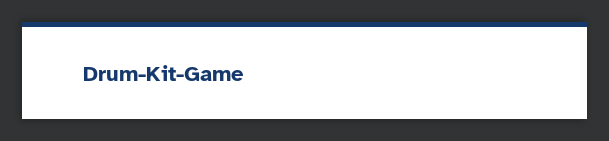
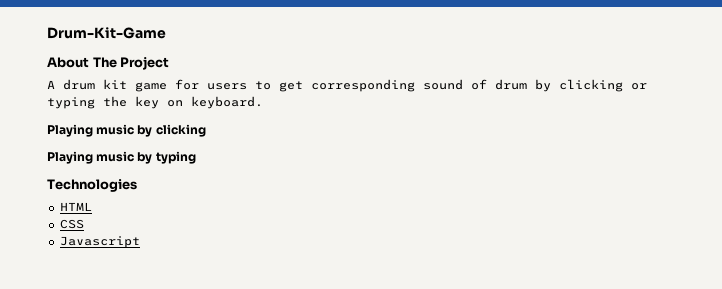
+ About The Project
+ A drum kit game for users to get corresponding sound of drum by clicking or typing the key on keyboard.
+ Playing music by clicking
+ Playing music by typing
+ Technologies
+ HTML
+ CSS
+ Javascript

